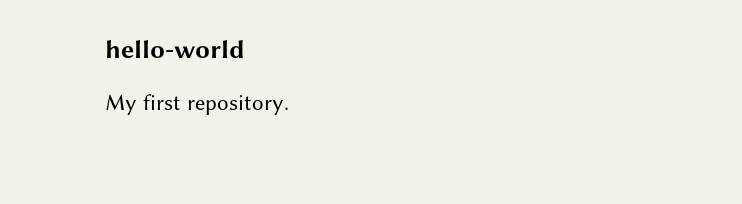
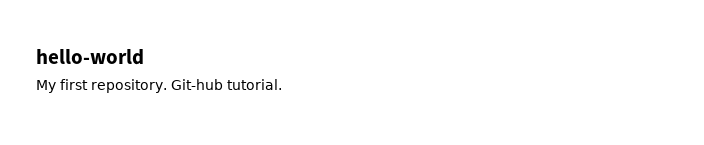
+ Git-hub tutorial.

